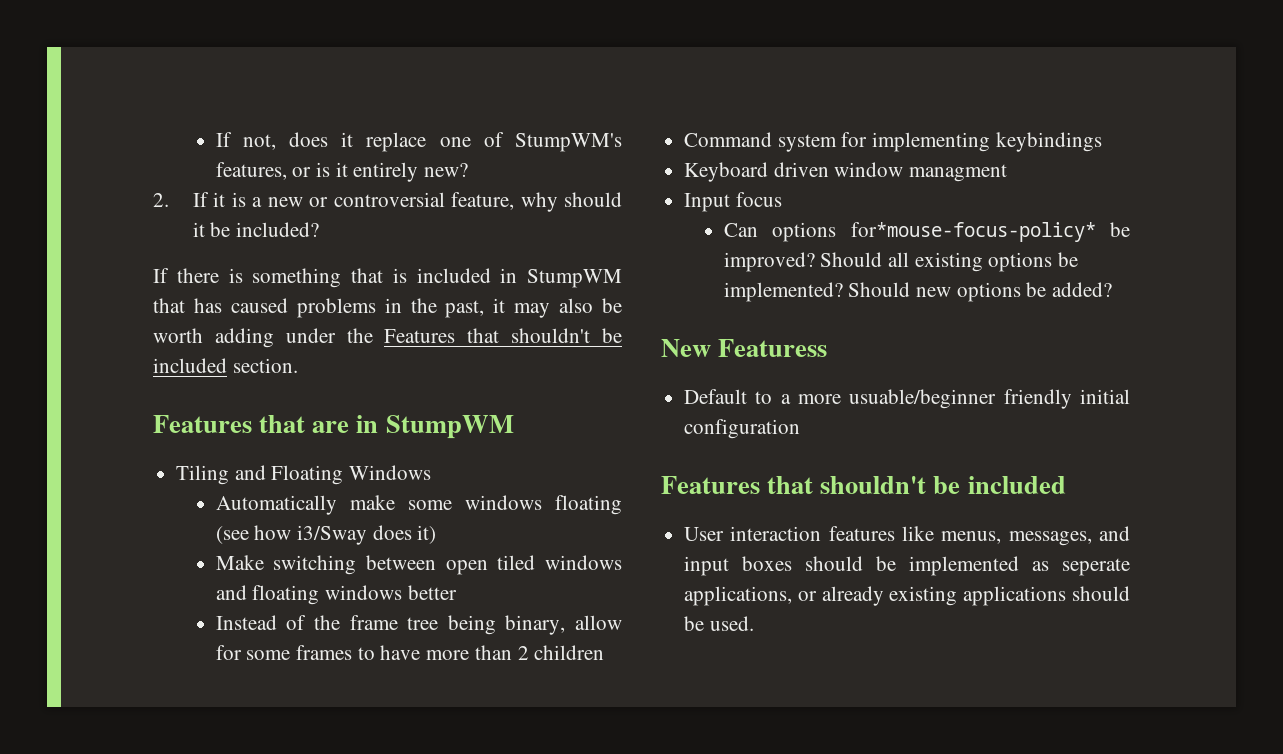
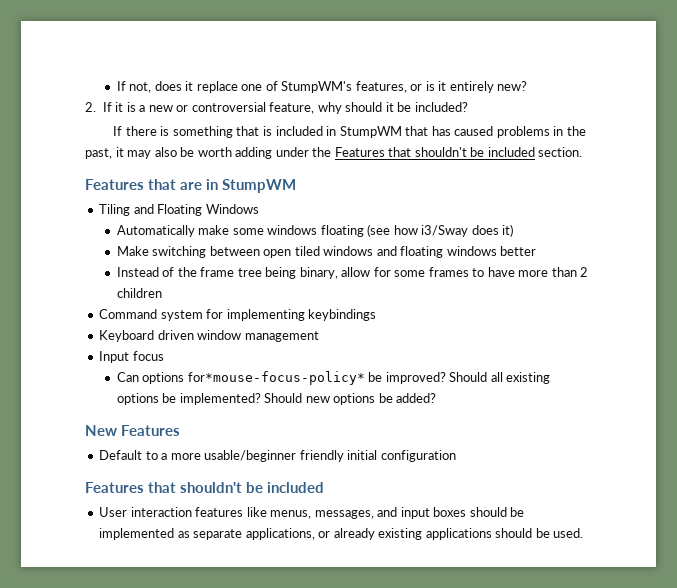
- Keyboard driven window managment
+ Keyboard driven window management
- New Featuress
+ New Features
- Default to a more usuable/beginner friendly initial configuration
+ Default to a more usable/beginner friendly initial configuration
- User interaction features like menus, messages, and input boxes should be implemented as seperate applications, or already existing applications should be used.
+ User interaction features like menus, messages, and input boxes should be implemented as separate applications, or already existing applications should be used.

